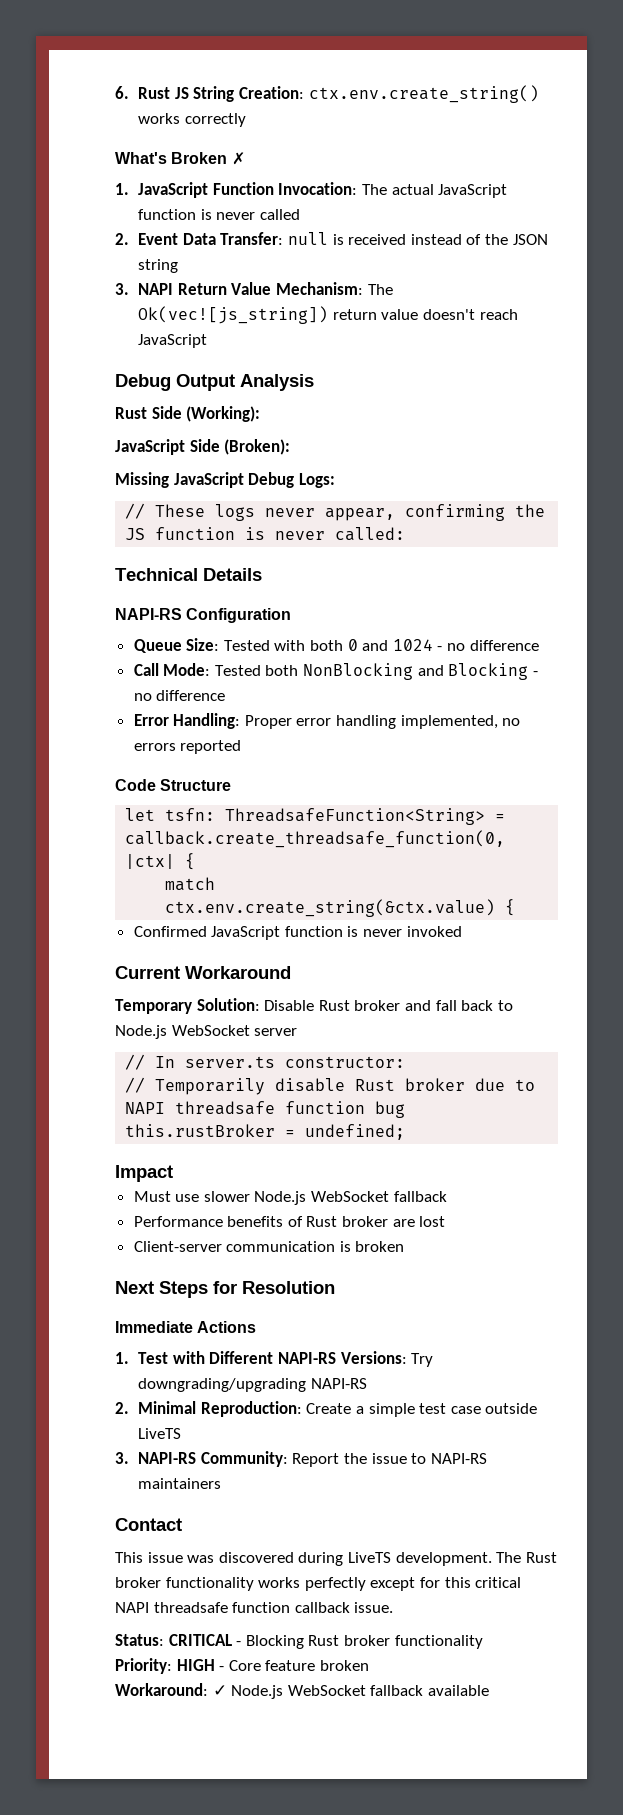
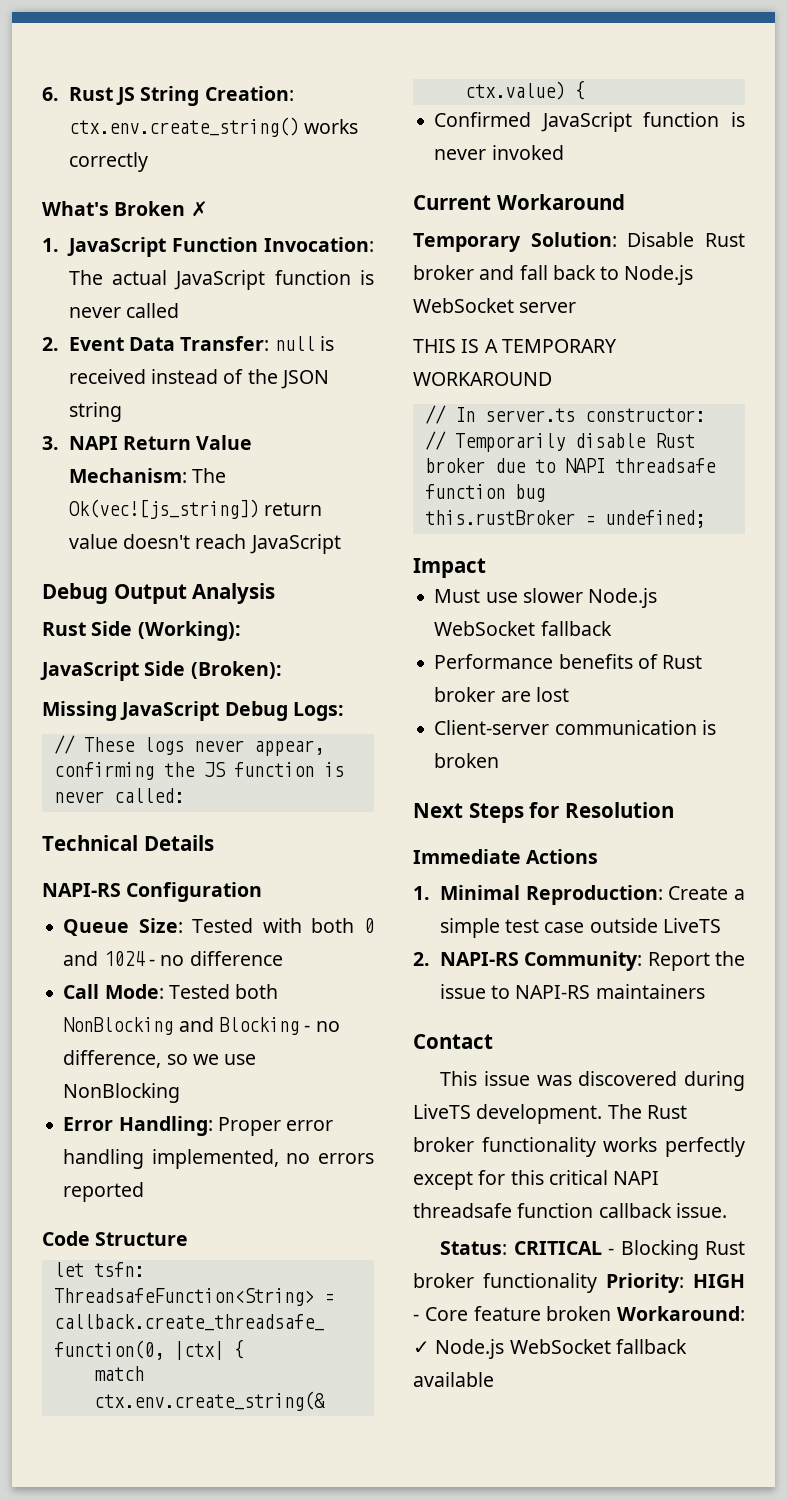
- Call Mode: Tested both NonBlocking and Blocking - no difference
+ Call Mode: Tested both NonBlocking and Blocking - no difference, so we use NonBlocking
+ THIS IS A TEMPORARY WORKAROUND
- 1. Test with Different NAPI-RS Versions: Try downgrading/upgrading NAPI-RS
- 2. Minimal Reproduction: Create a simple test case outside LiveTS
+ 1. Minimal Reproduction: Create a simple test case outside LiveTS
- 3. NAPI-RS Community: Report the issue to NAPI-RS maintainers
+ 2. NAPI-RS Community: Report the issue to NAPI-RS maintainers
- Status: CRITICAL - Blocking Rust broker functionality
- Priority: HIGH - Core feature broken
- Workaround: ✓ Node.js WebSocket fallback available
+ Status: CRITICAL - Blocking Rust broker functionality Priority: HIGH - Core feature broken Workaround: ✓ Node.js WebSocket fallback available

